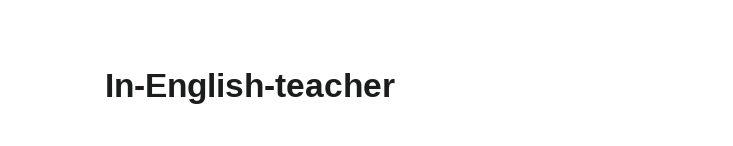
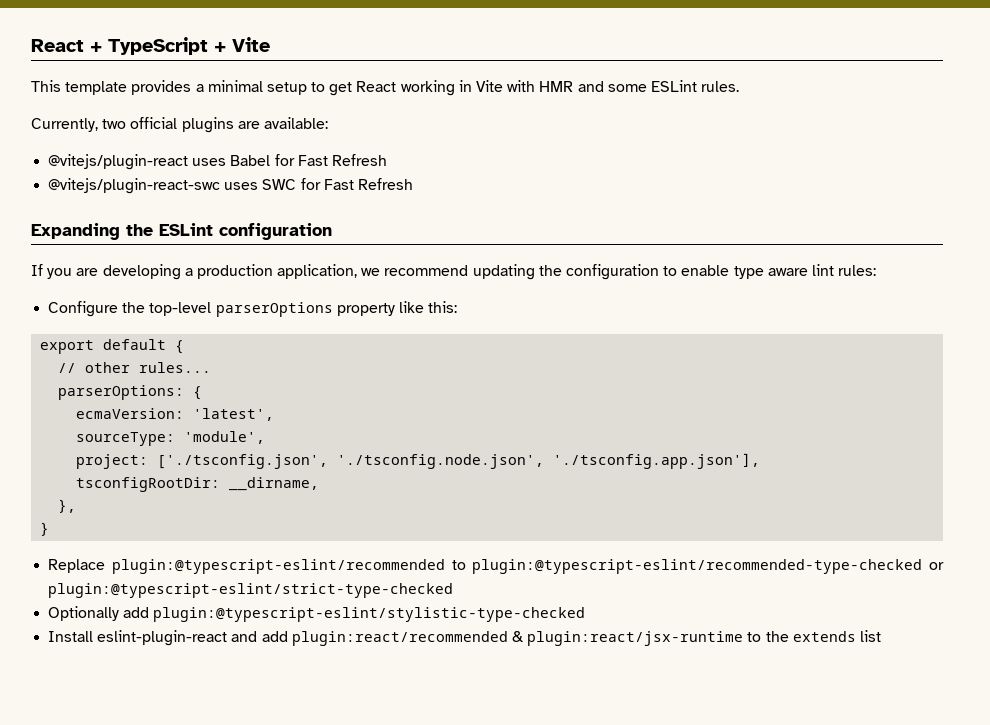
- In-English-teacher
+ React + TypeScript + Vite
+ This template provides a minimal setup to get React working in Vite with HMR and some ESLint rules.
+ Currently, two official plugins are available:
+ @vitejs/plugin-react uses Babel for Fast Refresh
+ @vitejs/plugin-react-swc uses SWC for Fast Refresh
+ Expanding the ESLint configuration
+ If you are developing a production application, we recommend updating the configuration to enable type aware lint rules:
+ Configure the top-level parserOptions property like this:
+ export default {
+ // other rules...
+ parserOptions: {
+ ecmaVersion: 'latest',
+ sourceType: 'module',
+ project: ['./tsconfig.json', './tsconfig.node.json', './tsconfig.app.json'],
+ tsconfigRootDir: __dirname,
+ },
+ }
+ Replace plugin:@typescript-eslint/recommended to plugin:@typescript-eslint/recommended-type-checked or plugin:@typescript-eslint/strict-type-checked
+ Optionally add plugin:@typescript-eslint/stylistic-type-checked
+ Install eslint-plugin-react and add plugin:react/recommended & plugin:react/jsx-runtime to the extends list

